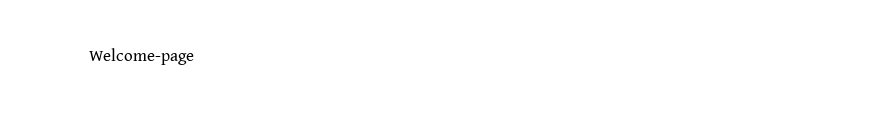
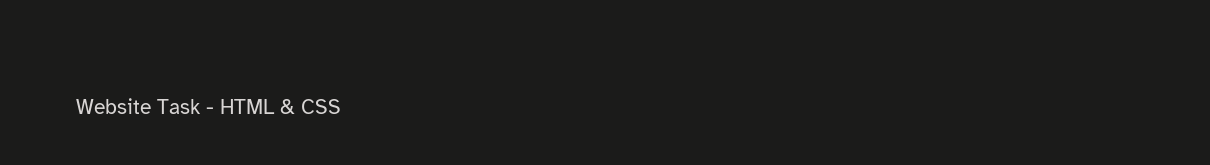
- Welcome-page
+ Website Task - HTML & CSS

